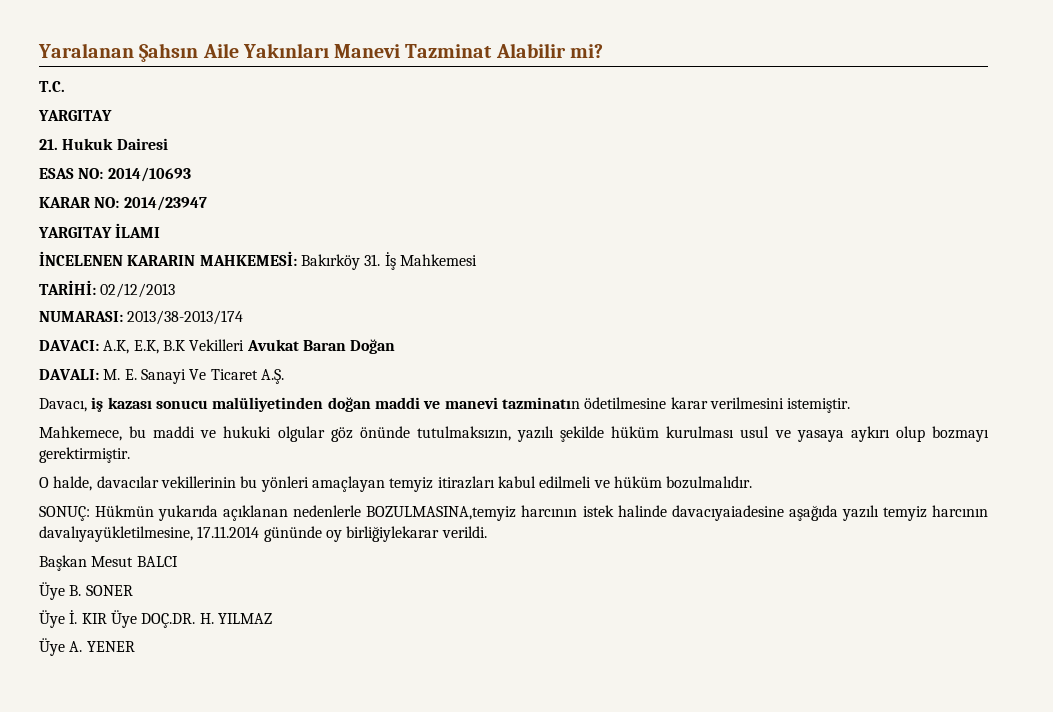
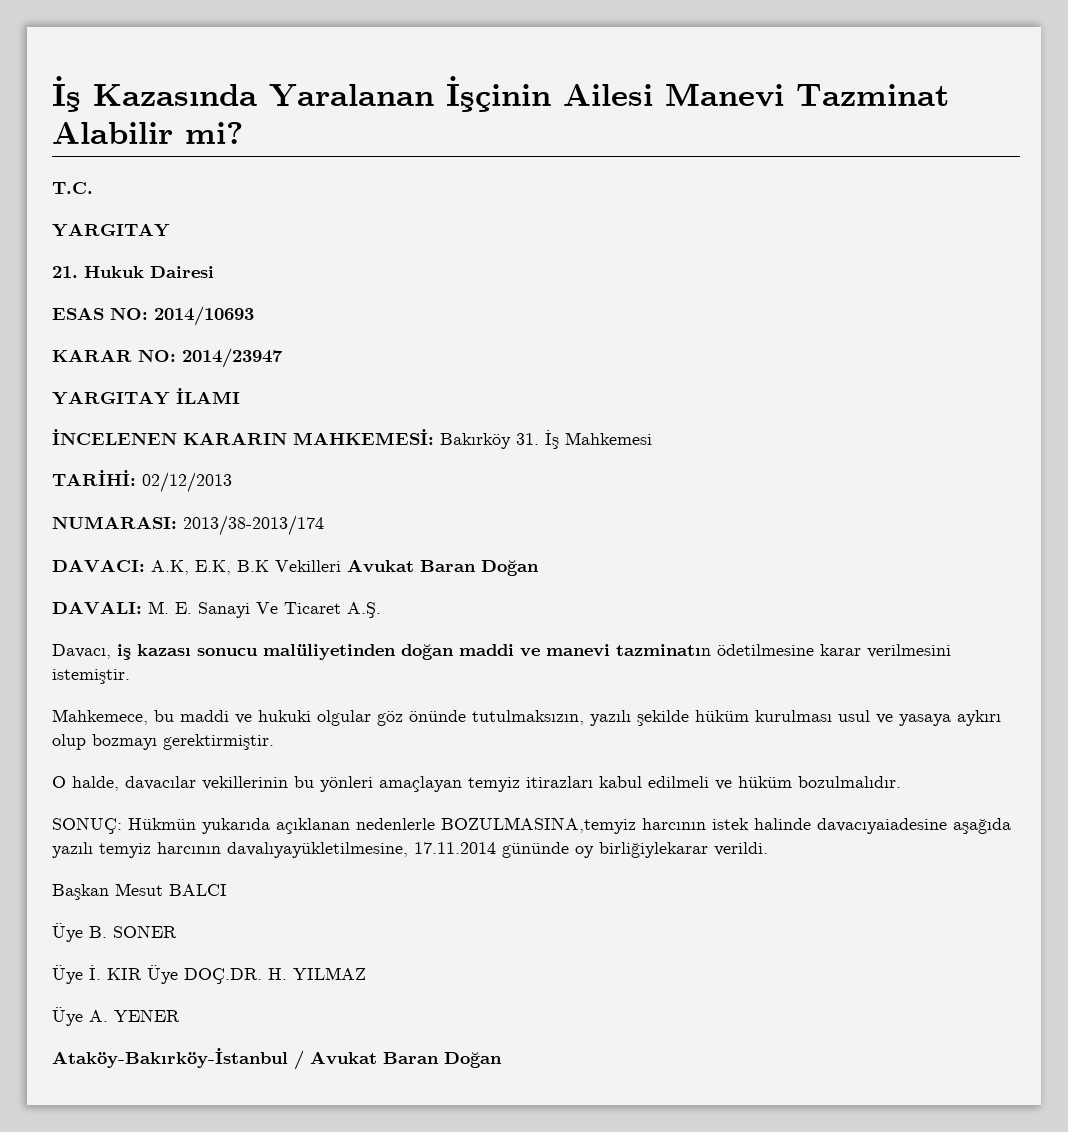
- Yaralanan Şahsın Aile Yakınları Manevi Tazminat Alabilir mi?
+ İş Kazasında Yaralanan İşçinin Ailesi Manevi Tazminat Alabilir mi?
+ Ataköy-Bakırköy-İstanbul / Avukat Baran Doğan

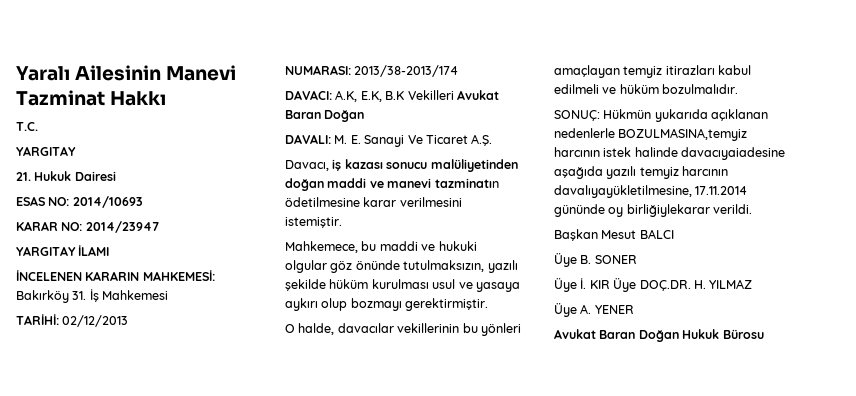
- İş Kazasında Yaralanan İşçinin Ailesi Manevi Tazminat Alabilir mi?
+ Yaralı Ailesinin Manevi Tazminat Hakkı
- Ataköy-Bakırköy-İstanbul / Avukat Baran Doğan
+ Avukat Baran Doğan Hukuk Bürosu

